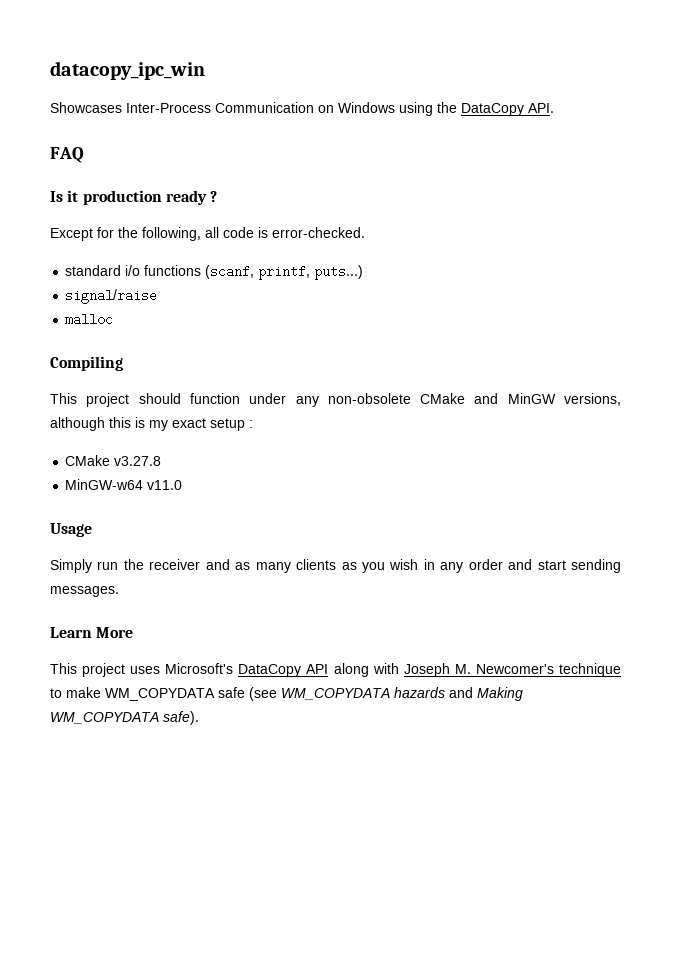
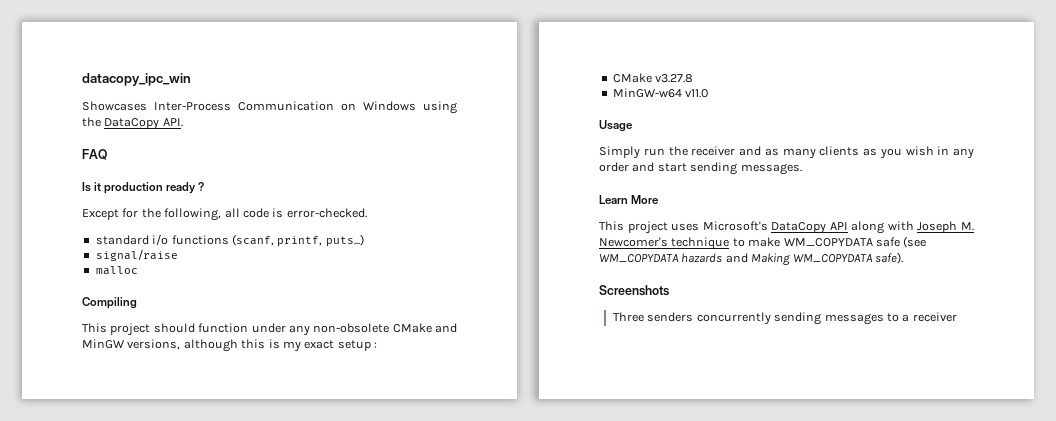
+ Screenshots
+ Three senders concurrently sending messages to a receiver

